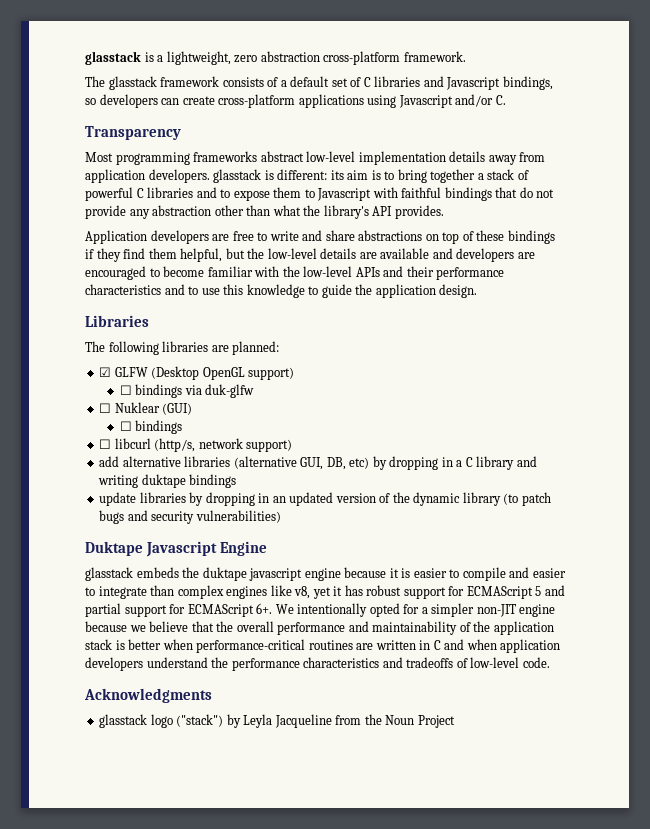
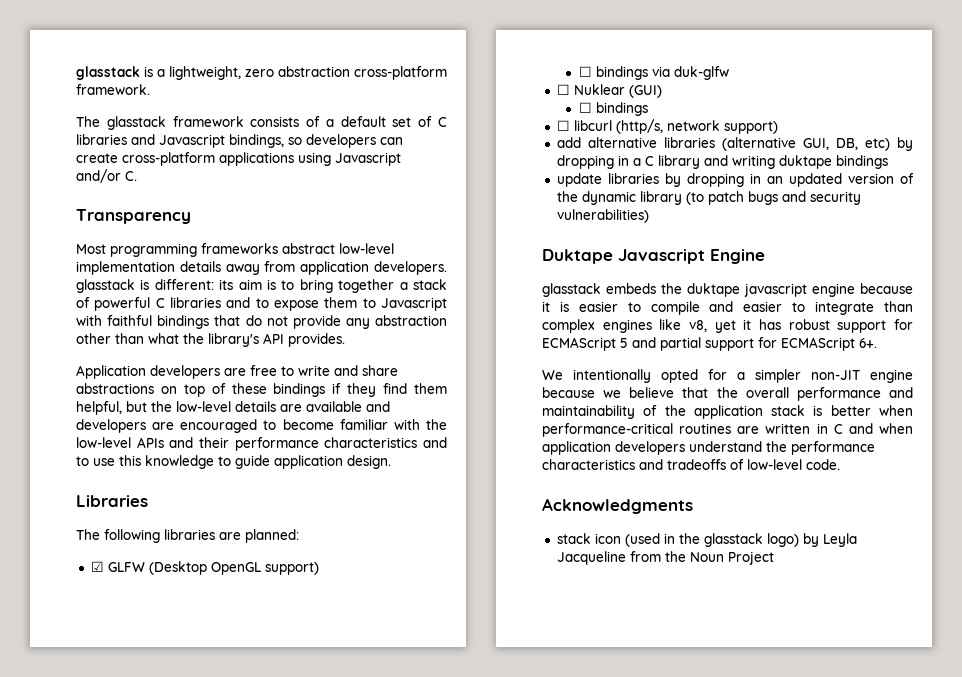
- Application developers are free to write and share abstractions on top of these bindings if they find them helpful, but the low-level details are available and developers are encouraged to become familiar with the low-level APIs and their performance characteristics and to use this knowledge to guide the application design.
+ Application developers are free to write and share abstractions on top of these bindings if they find them helpful, but the low-level details are available and developers are encouraged to become familiar with the low-level APIs and their performance characteristics and to use this knowledge to guide application design.
- glasstack embeds the duktape javascript engine because it is easier to compile and easier to integrate than complex engines like v8, yet it has robust support for ECMAScript 5 and partial support for ECMAScript 6+. We intentionally opted for a simpler non-JIT engine because we believe that the overall performance and maintainability of the application stack is better when performance-critical routines are written in C and when application developers understand the performance characteristics and tradeoffs of low-level code.
+ glasstack embeds the duktape javascript engine because it is easier to compile and easier to integrate than complex engines like v8, yet it has robust support for ECMAScript 5 and partial support for ECMAScript 6+.
+ We intentionally opted for a simpler non-JIT engine because we believe that the overall performance and maintainability of the application stack is better when performance-critical routines are written in C and when application developers understand the performance characteristics and tradeoffs of low-level code.
- glasstack logo ("stack") by Leyla Jacqueline from the Noun Project
+ stack icon (used in the glasstack logo) by Leyla Jacqueline from the Noun Project

